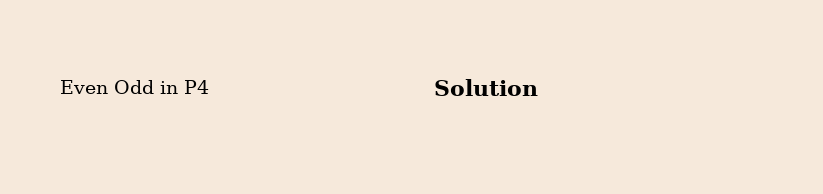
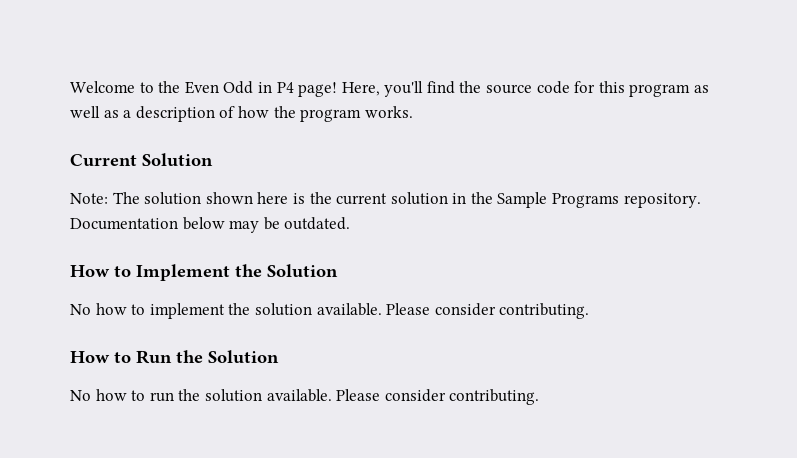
- Even Odd in P4
- Solution
+ Welcome to the Even Odd in P4 page! Here, you'll find the source code for this program as well as a description of how the program works.
+ Current Solution
+ Note: The solution shown here is the current solution in the Sample Programs repository. Documentation below may be outdated.
+ How to Implement the Solution
+ No how to implement the solution available. Please consider contributing.
+ How to Run the Solution
+ No how to run the solution available. Please consider contributing.

